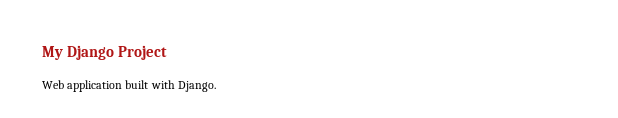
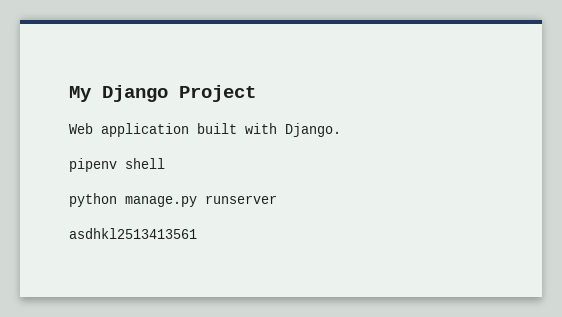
+ pipenv shell
+ python manage.py runserver
+ asdhkl2513413561

